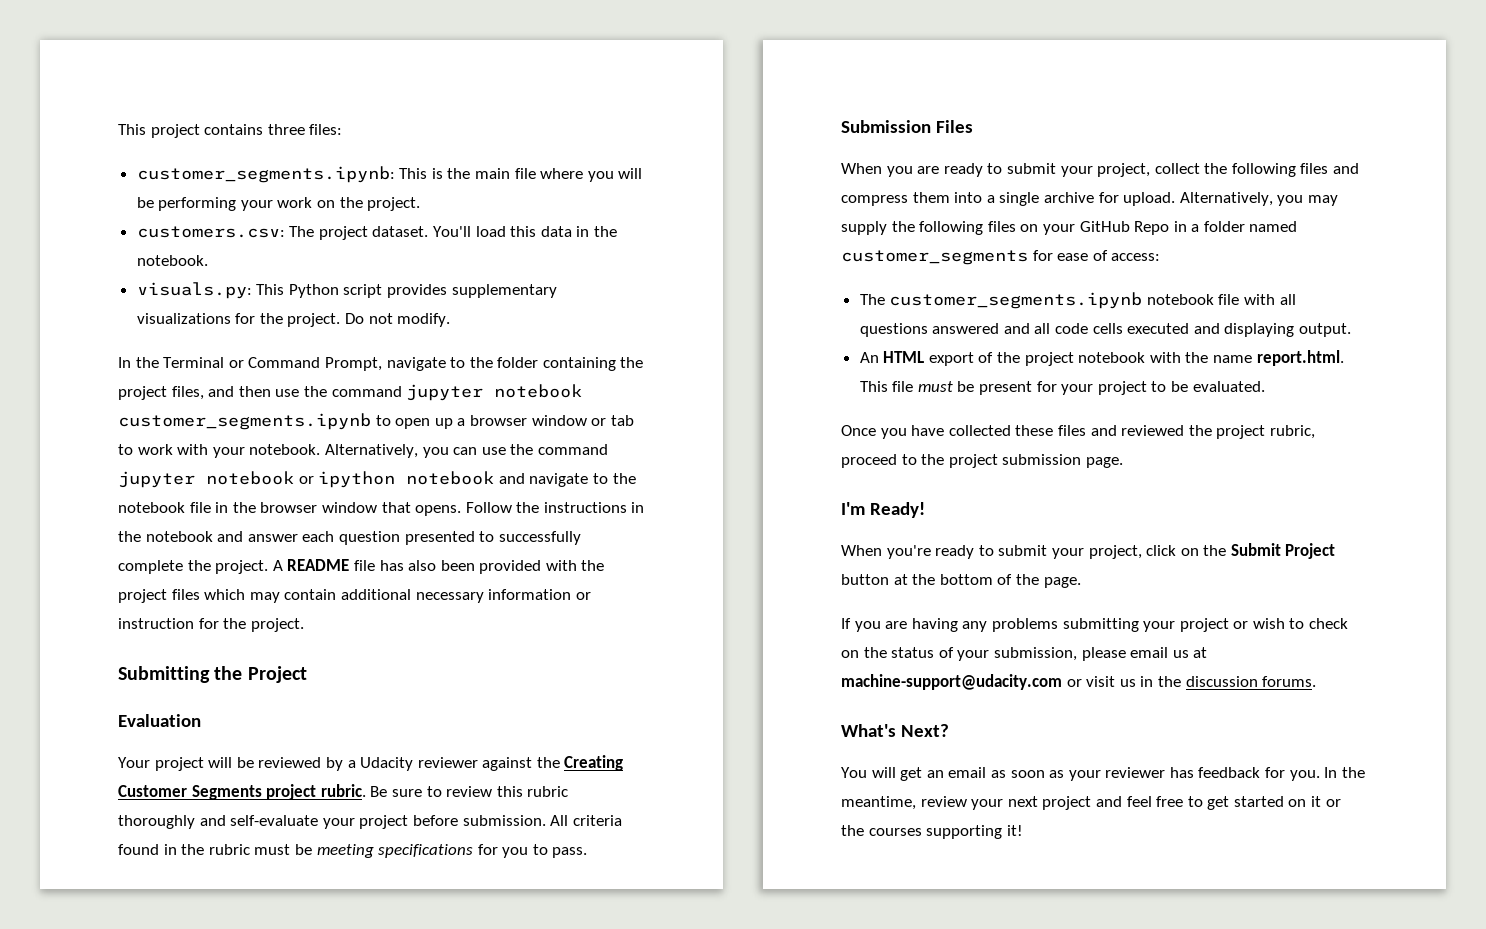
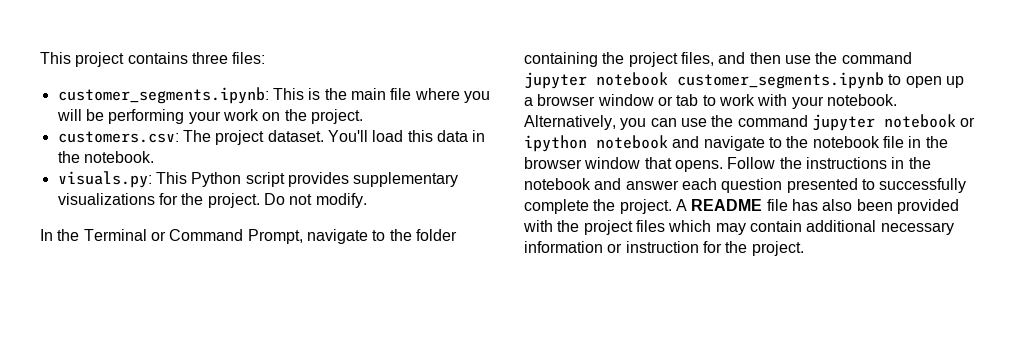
- Submitting the Project
- Evaluation
- Your project will be reviewed by a Udacity reviewer against the Creating Customer Segments project rubric. Be sure to review this rubric thoroughly and self-evaluate your project before submission. All criteria found in the rubric must be meeting specifications for you to pass.
- Submission Files
- When you are ready to submit your project, collect the following files and compress them into a single archive for upload. Alternatively, you may supply the following files on your GitHub Repo in a folder named customer_segments for ease of access:
- The customer_segments.ipynb notebook file with all questions answered and all code cells executed and displaying output.
- An HTML export of the project notebook with the name report.html. This file must be present for your project to be evaluated.
- Once you have collected these files and reviewed the project rubric, proceed to the project submission page.
- I'm Ready!
- When you're ready to submit your project, click on the Submit Project button at the bottom of the page.
- If you are having any problems submitting your project or wish to check on the status of your submission, please email us at machine-support@udacity.com or visit us in the discussion forums.
- What's Next?
- You will get an email as soon as your reviewer has feedback for you. In the meantime, review your next project and feel free to get started on it or the courses supporting it!

